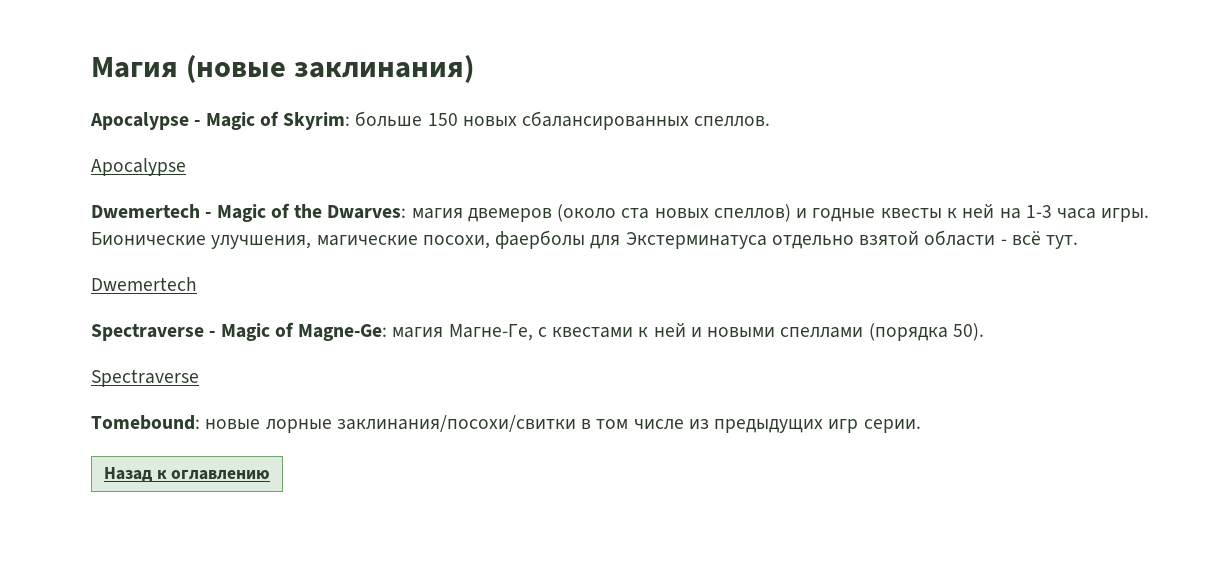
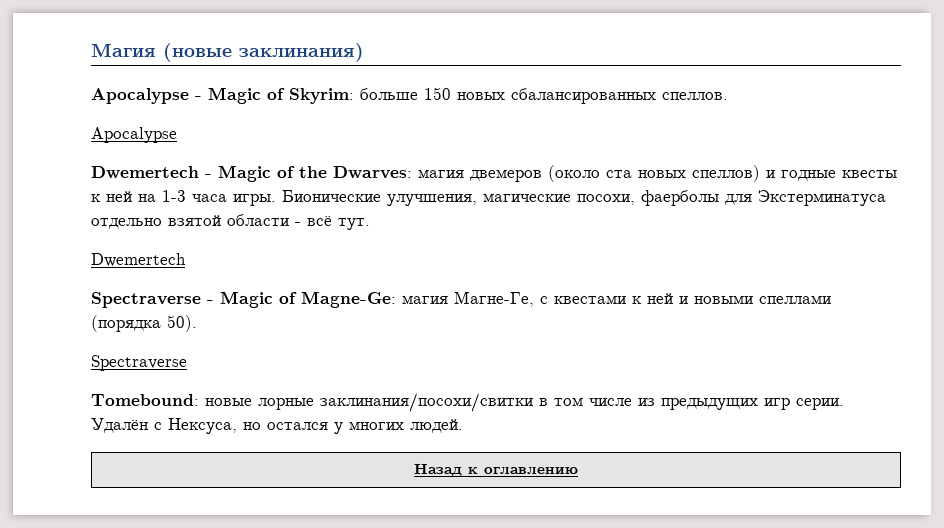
+ Удалён с Нексуса, но остался у многих людей.

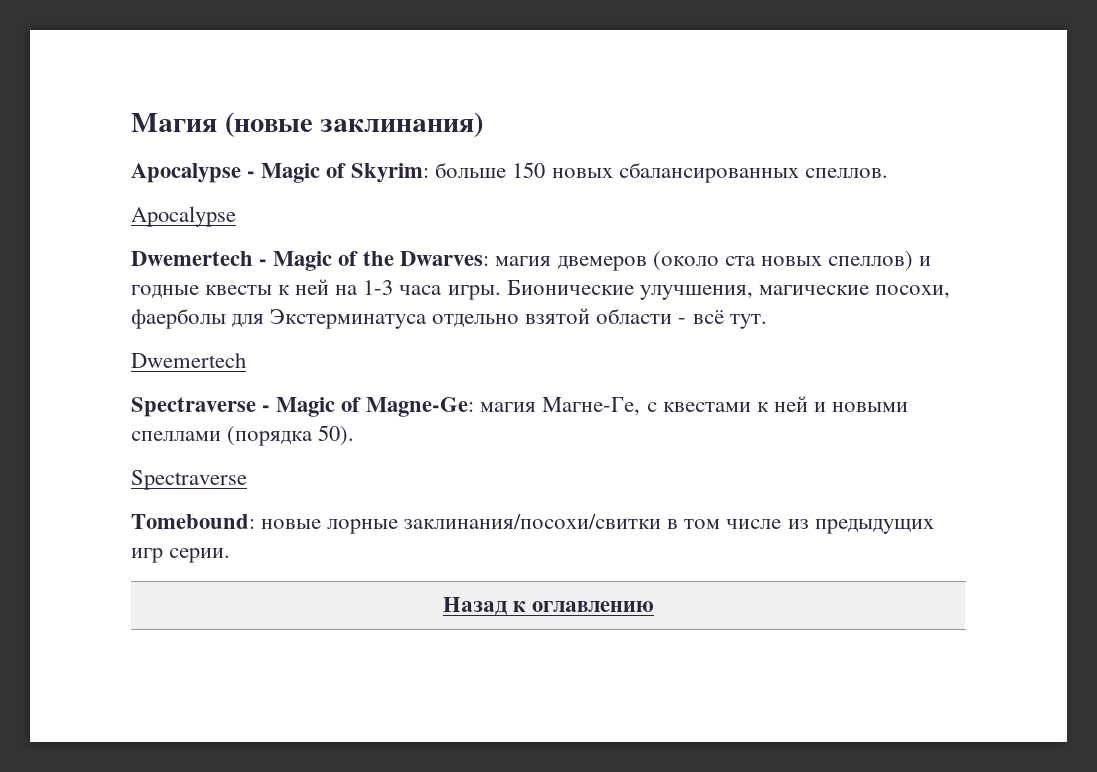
- Удалён с Нексуса, но остался у многих людей.

